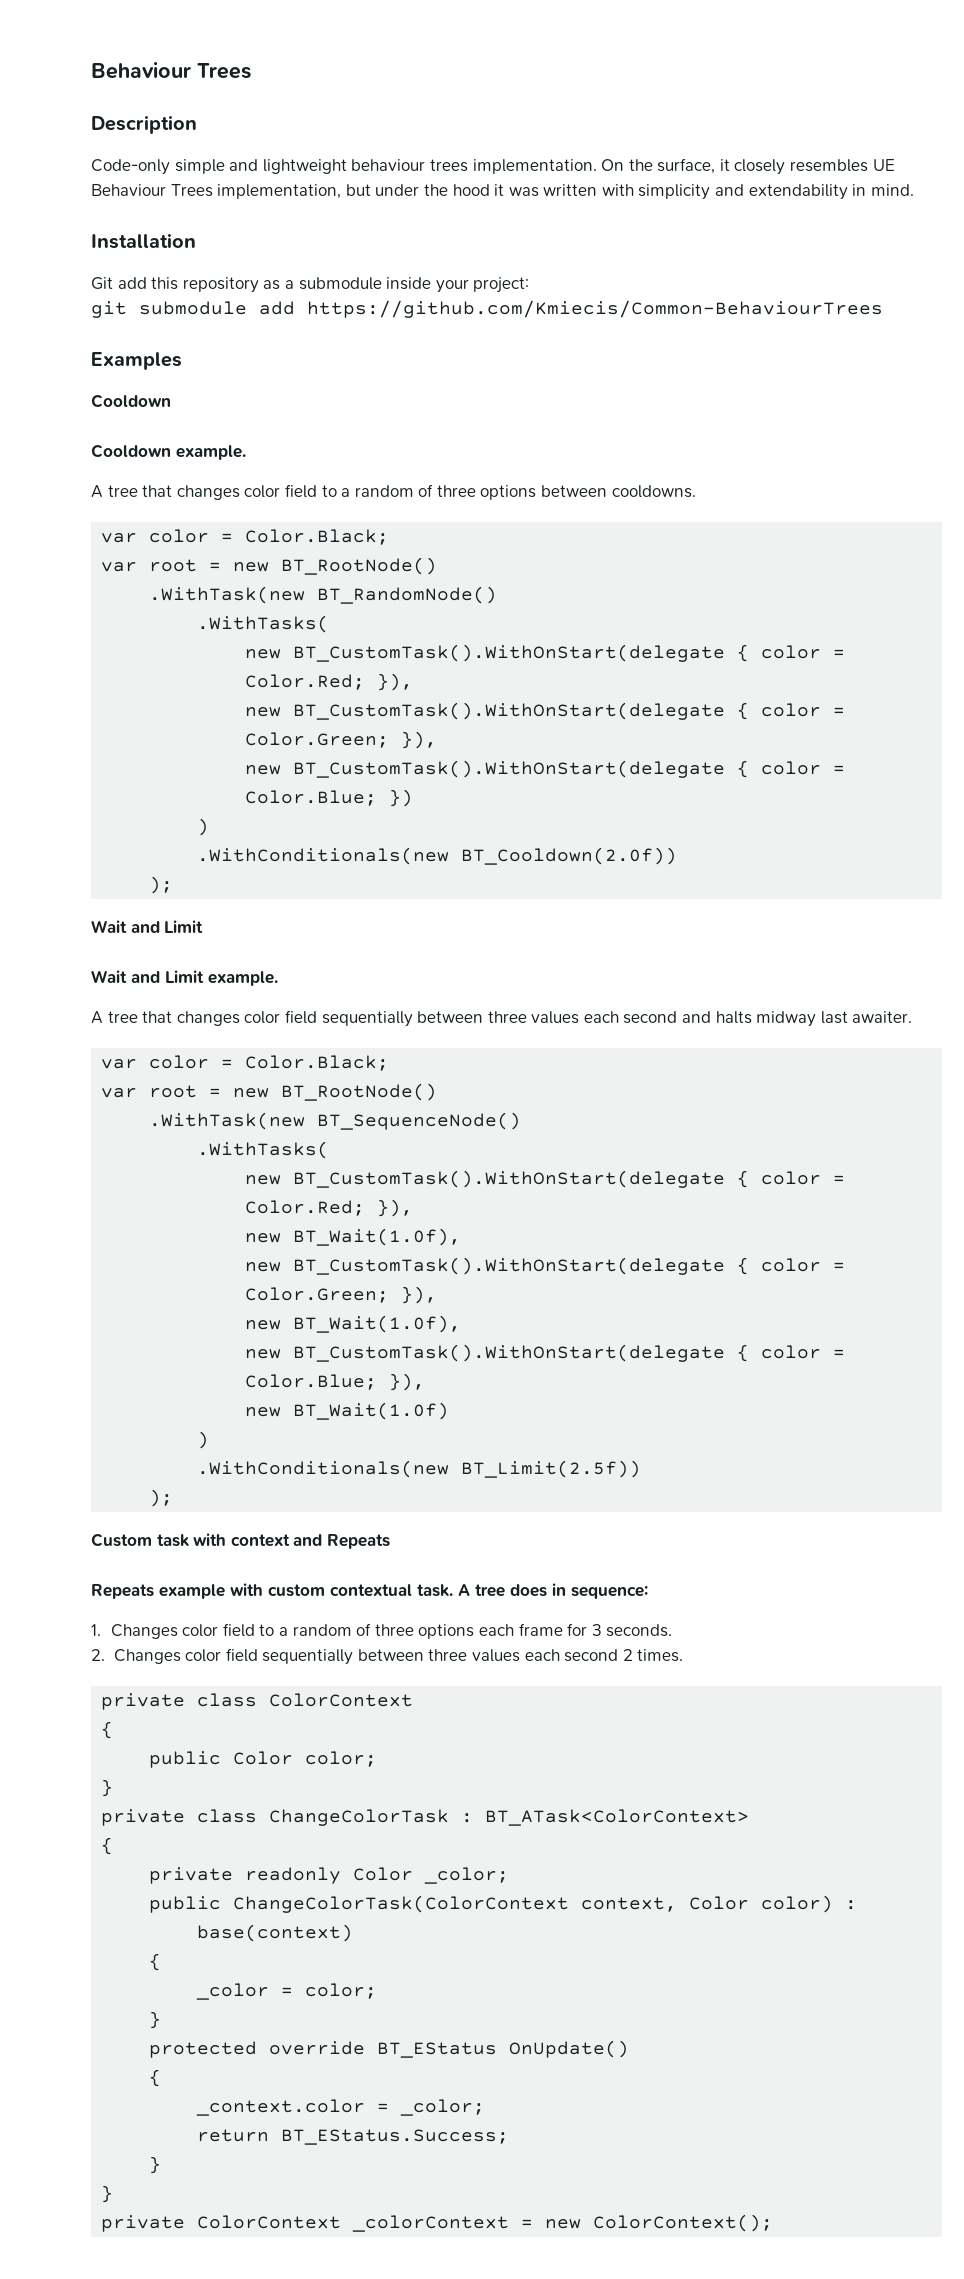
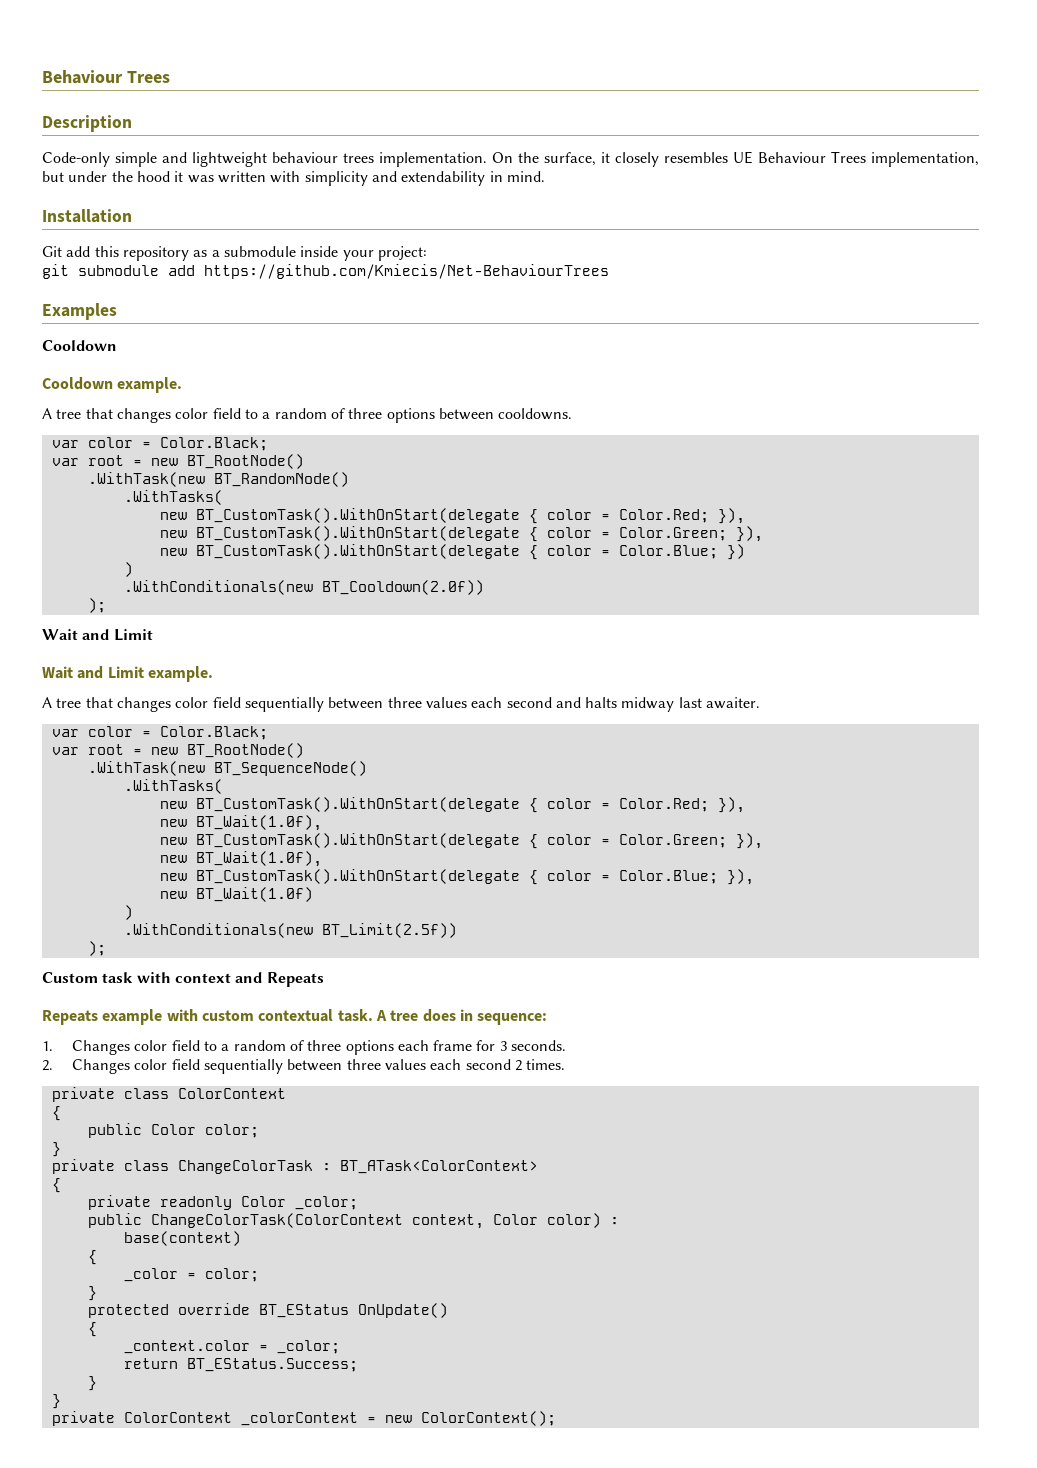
- git submodule add https://github.com/Kmiecis/Common-BehaviourTrees
+ git submodule add https://github.com/Kmiecis/Net-BehaviourTrees

